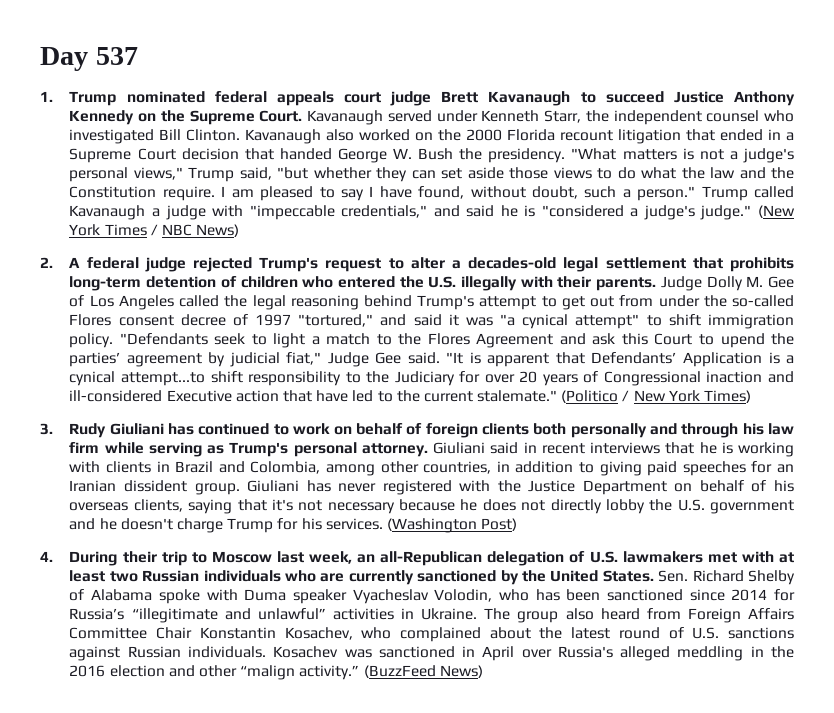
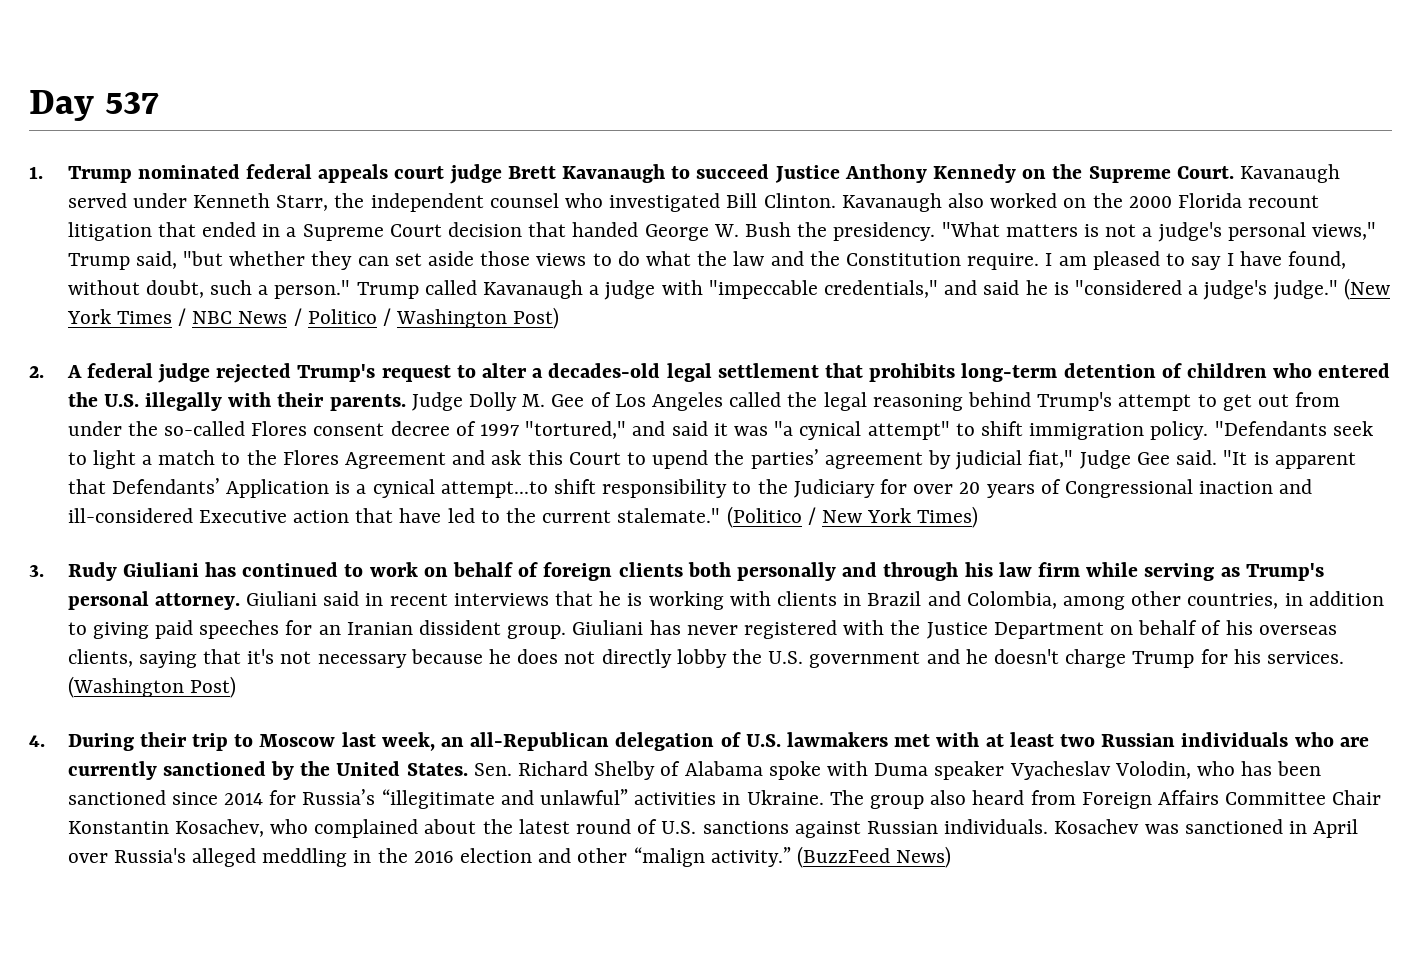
- (New York Times / NBC News)
+ (New York Times / NBC News / Politico / Washington Post)

